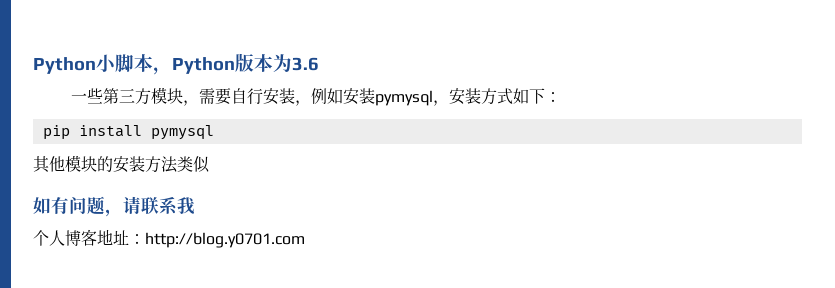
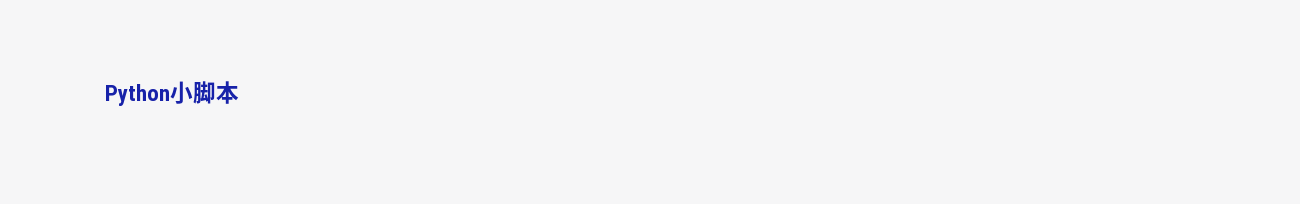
- Python小脚本，Python版本为3.6
- 一些第三方模块，需要自行安装，例如安装pymysql，安装方式如下：
- pip install pymysql
- 其他模块的安装方法类似
- 如有问题，请联系我
- 个人博客地址：http://blog.y0701.com
+ Python小脚本

